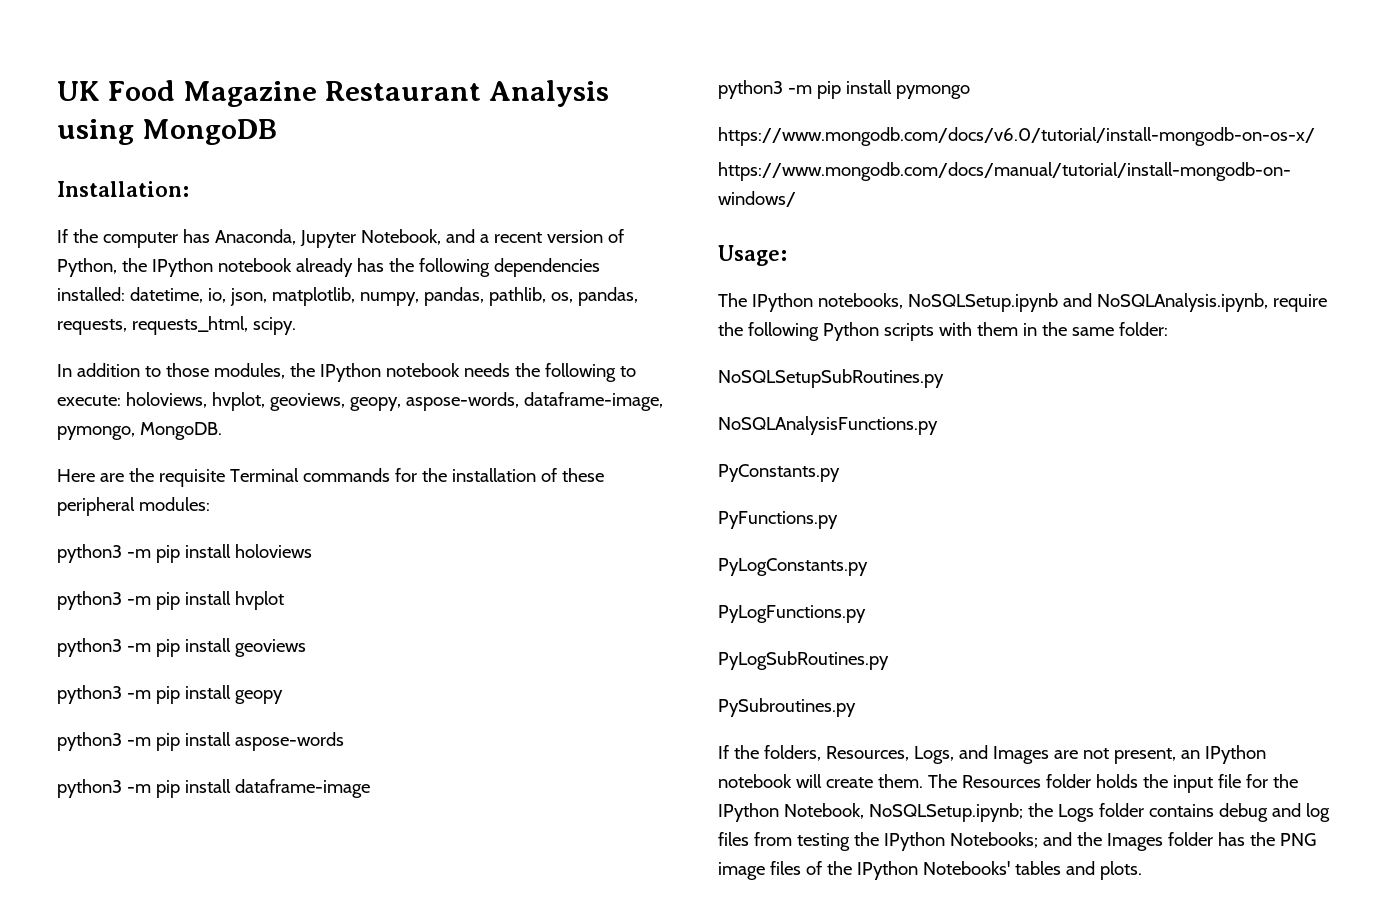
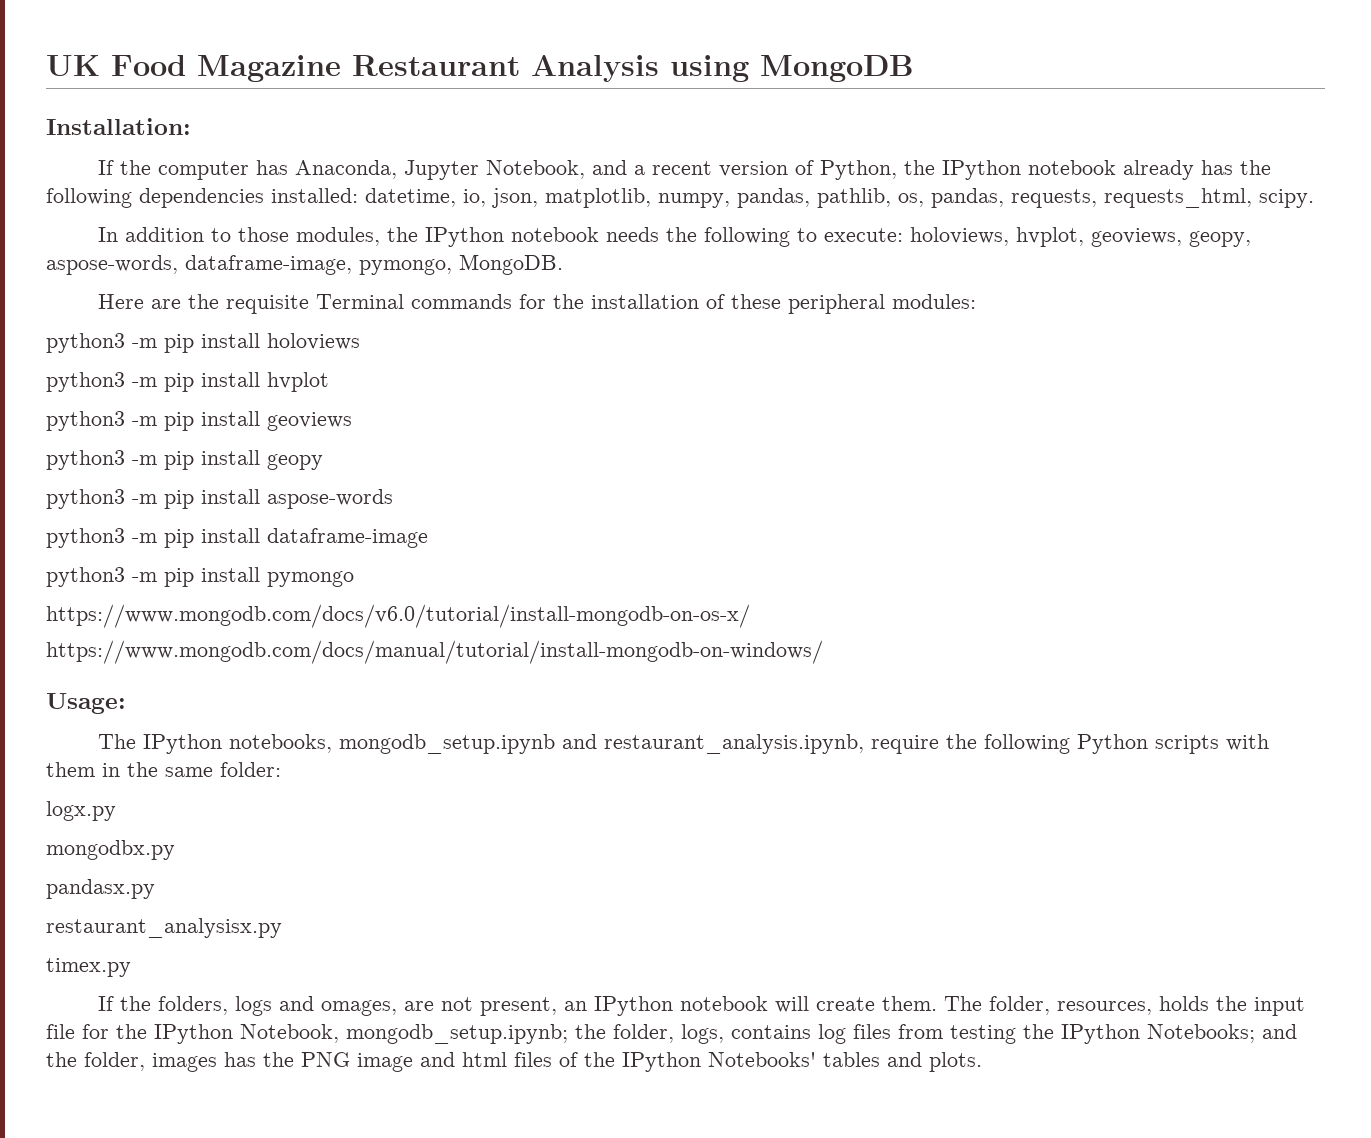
- The IPython notebooks, NoSQLSetup.ipynb and NoSQLAnalysis.ipynb, require the following Python scripts with them in the same folder:
+ The IPython notebooks, mongodb_setup.ipynb and restaurant_analysis.ipynb, require the following Python scripts with them in the same folder:
- NoSQLSetupSubRoutines.py
- NoSQLAnalysisFunctions.py
- PyConstants.py
- PyFunctions.py
- PyLogConstants.py
- PyLogFunctions.py
- PyLogSubRoutines.py
- PySubroutines.py
+ logx.py
+ mongodbx.py
+ pandasx.py
+ restaurant_analysisx.py
+ timex.py
- If the folders, Resources, Logs, and Images are not present, an IPython notebook will create them.
+ If the folders, logs and omages, are not present, an IPython notebook will create them.
- The Resources folder holds the input file for the IPython Notebook, NoSQLSetup.ipynb; the Logs folder contains debug and log files from testing the IPython Notebooks; and the Images folder has the PNG image files of the IPython Notebooks' tables and plots.
+ The folder, resources, holds the input file for the IPython Notebook, mongodb_setup.ipynb; the folder, logs, contains log files from testing the IPython Notebooks; and the folder, images has the PNG image and html files of the IPython Notebooks' tables and plots.

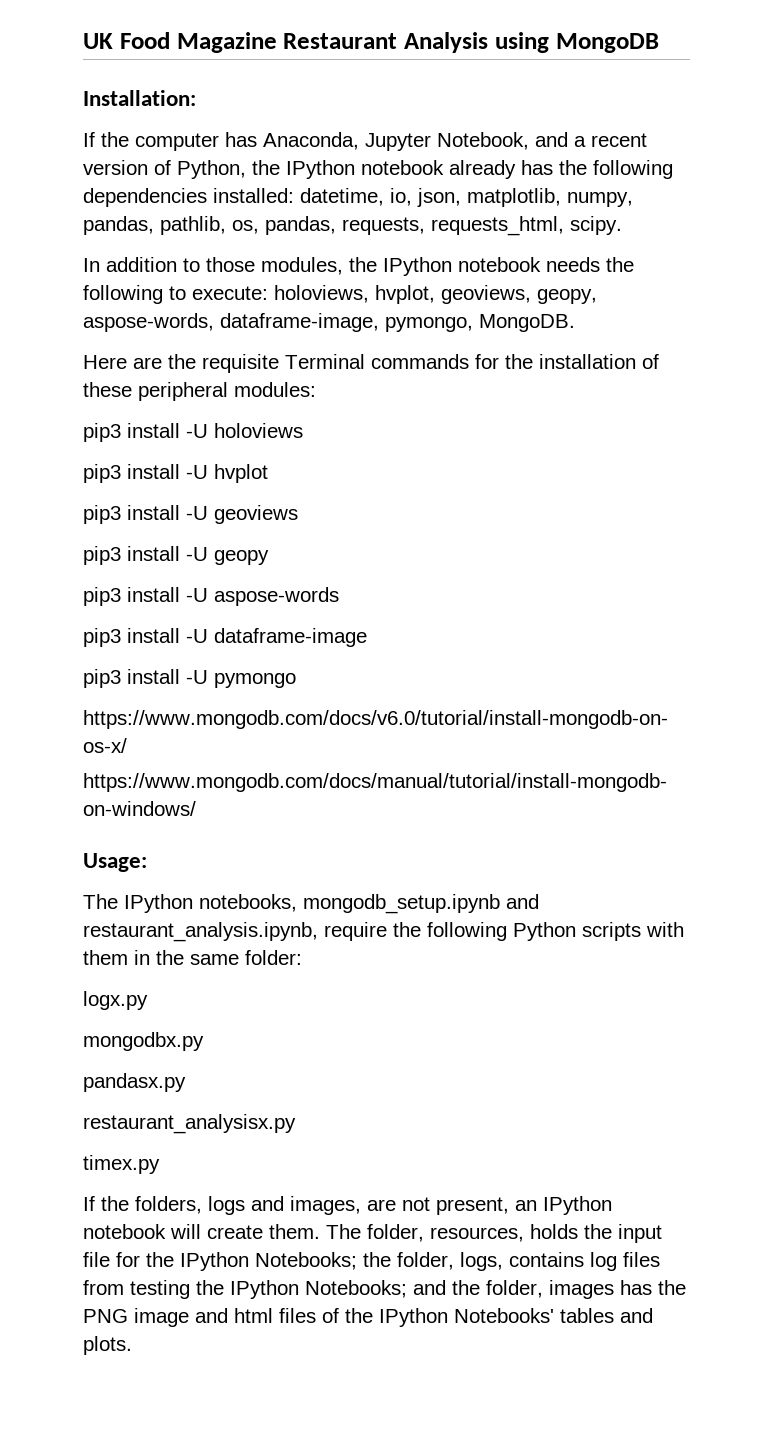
- python3 -m pip install holoviews
- python3 -m pip install hvplot
- python3 -m pip install geoviews
- python3 -m pip install geopy
- python3 -m pip install aspose-words
- python3 -m pip install dataframe-image
- python3 -m pip install pymongo
+ pip3 install -U holoviews
+ pip3 install -U hvplot
+ pip3 install -U geoviews
+ pip3 install -U geopy
+ pip3 install -U aspose-words
+ pip3 install -U dataframe-image
+ pip3 install -U pymongo
- If the folders, logs and omages, are not present, an IPython notebook will create them.
+ If the folders, logs and images, are not present, an IPython notebook will create them.
- The folder, resources, holds the input file for the IPython Notebook, mongodb_setup.ipynb; the folder, logs, contains log files from testing the IPython Notebooks; and the folder, images has the PNG image and html files of the IPython Notebooks' tables and plots.
+ The folder, resources, holds the input file for the IPython Notebooks; the folder, logs, contains log files from testing the IPython Notebooks; and the folder, images has the PNG image and html files of the IPython Notebooks' tables and plots.

